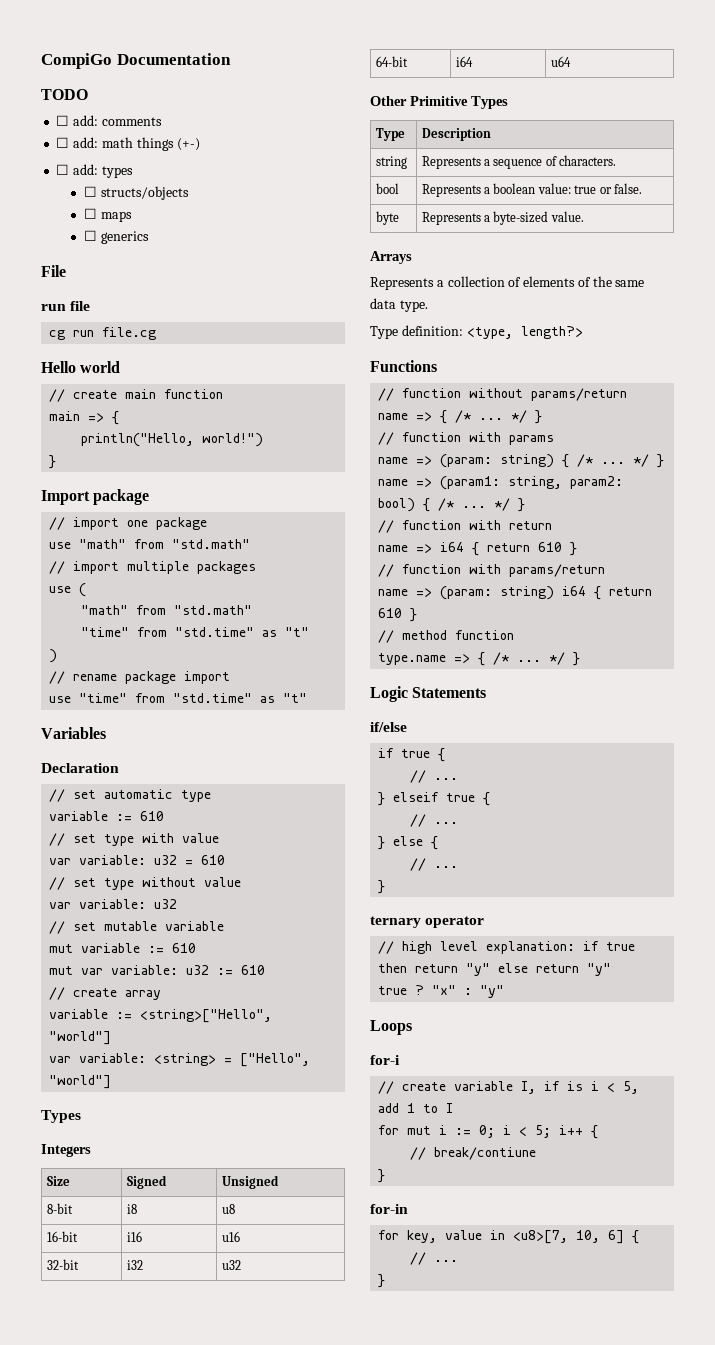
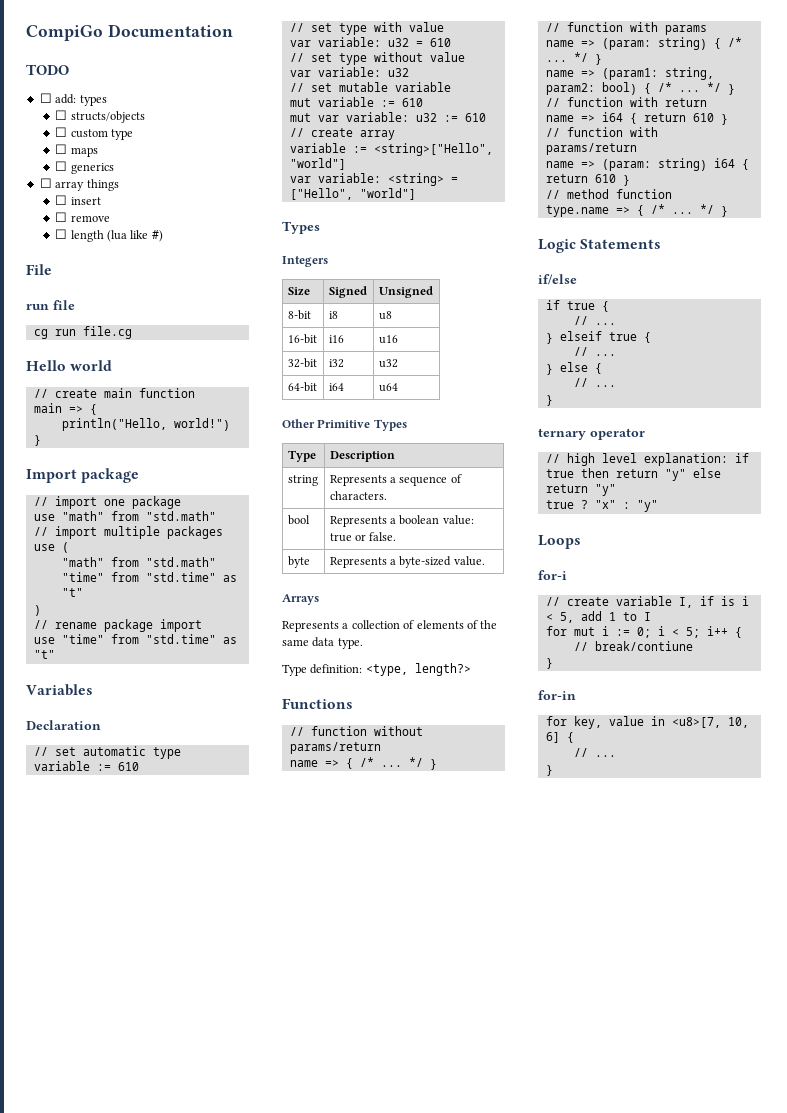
- ☐ add: comments
- ☐ add: math things (+-)
+ ☐ custom type
+ ☐ array things
+ ☐ insert
+ ☐ remove
+ ☐ length (lua like #)

